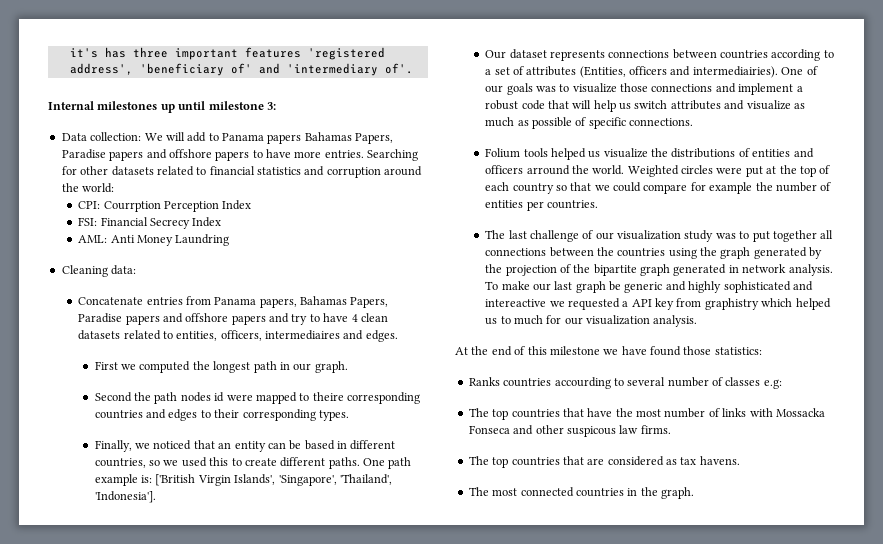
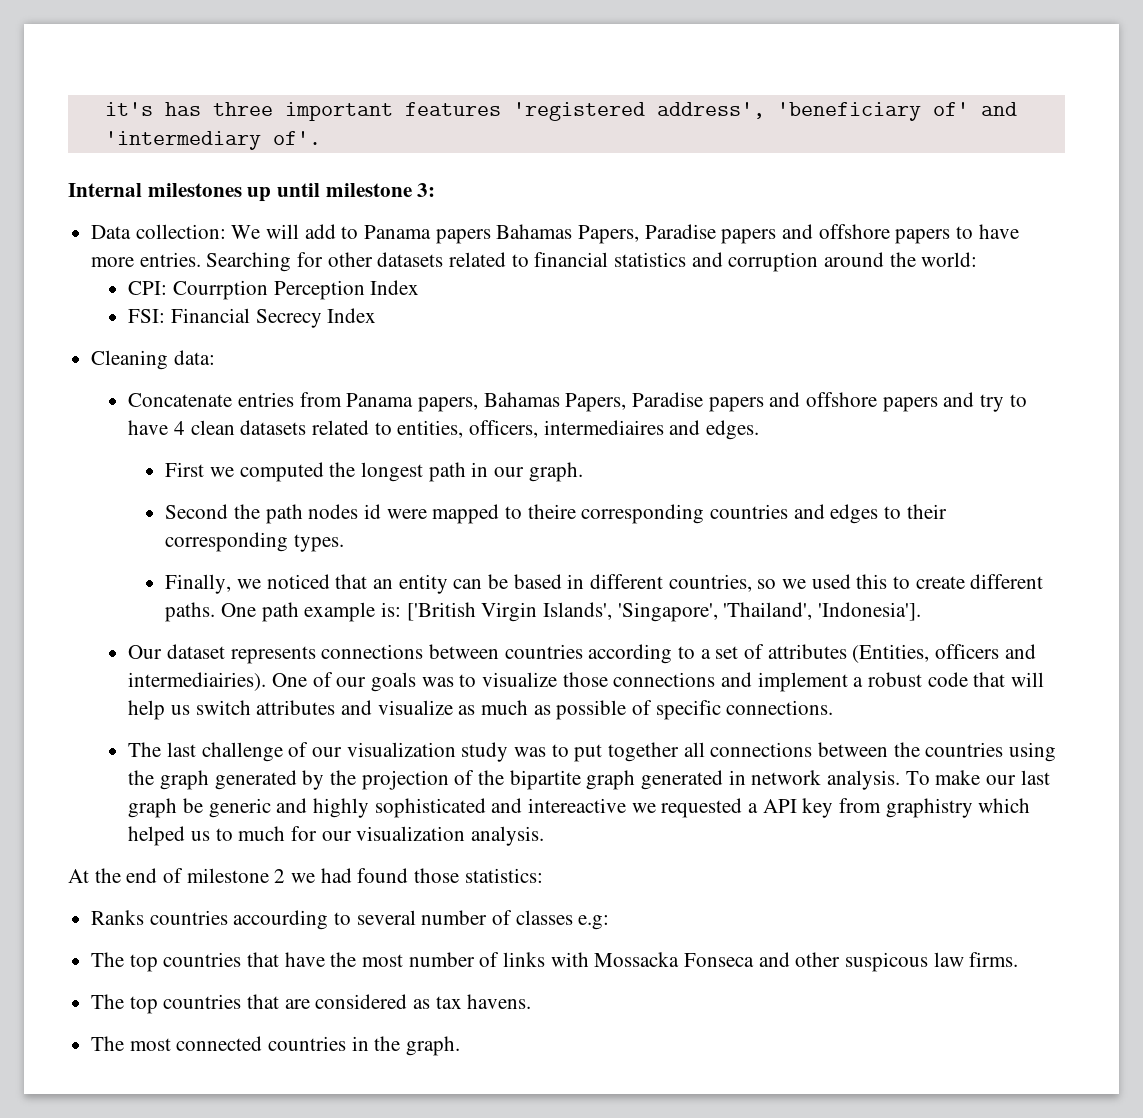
- AML: Anti Money Laundring
- Folium tools helped us visualize the distributions of entities and officers arround the world. Weighted circles were put at the top of each country so that we could compare for example the number of entities per countries.
- At the end of this milestone we have found those statistics:
+ At the end of milestone 2 we had found those statistics:

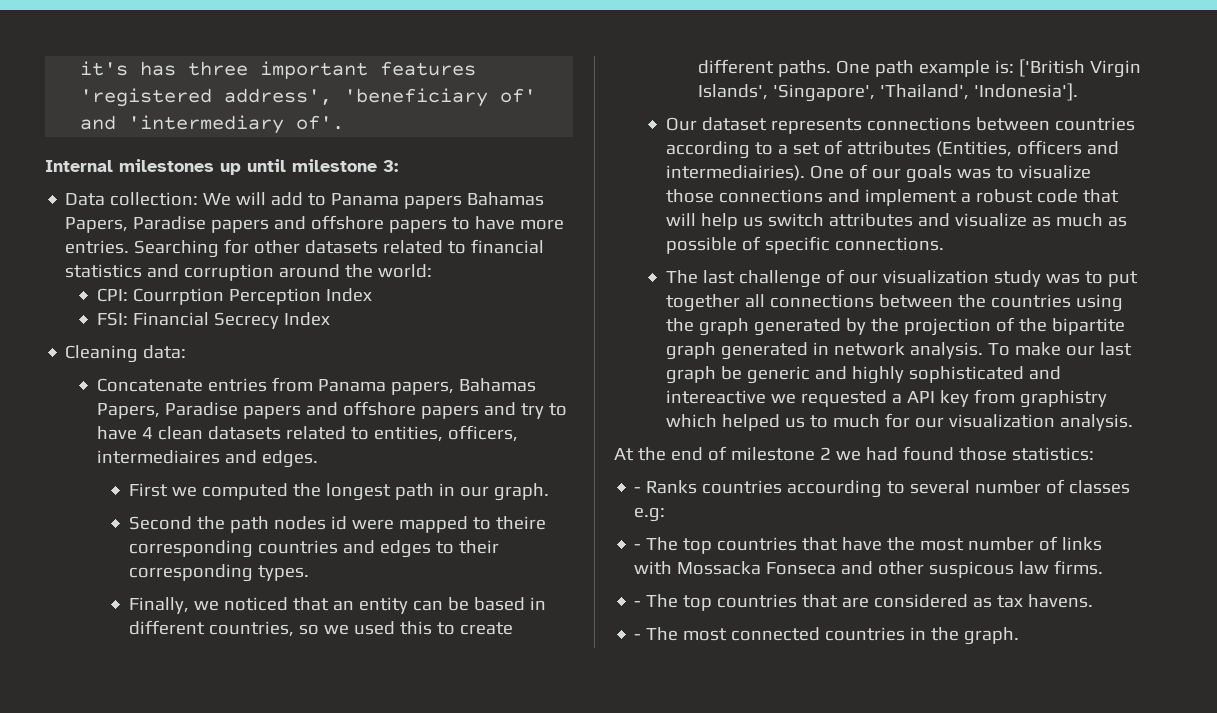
- Ranks countries accourding to several number of classes e.g:
+ - Ranks countries accourding to several number of classes e.g:
- The top countries that have the most number of links with Mossacka Fonseca and other suspicous law firms.
+ - The top countries that have the most number of links with Mossacka Fonseca and other suspicous law firms.
- The top countries that are considered as tax havens.
+ - The top countries that are considered as tax havens.
- The most connected countries in the graph.
+ - The most connected countries in the graph.

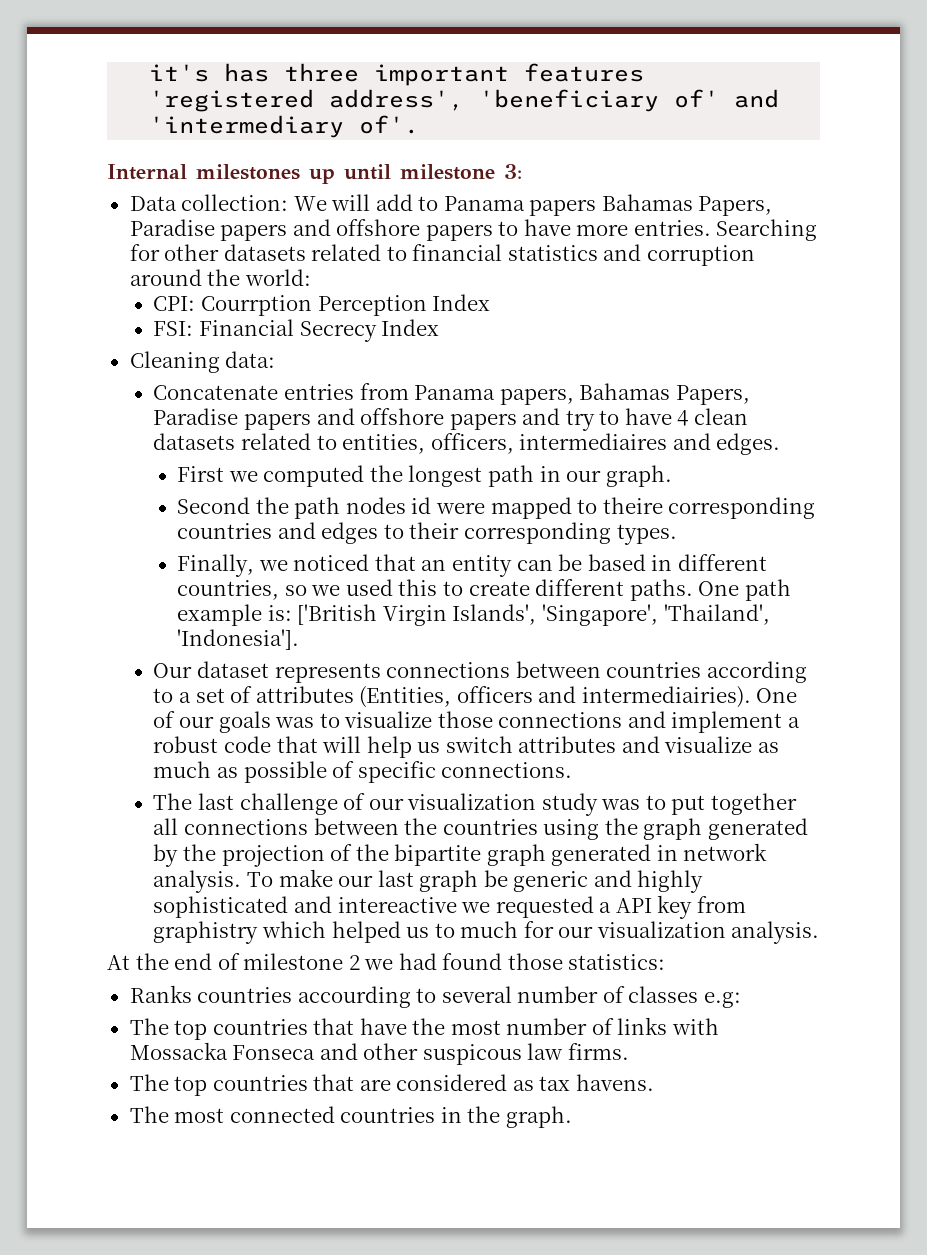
- - Ranks countries accourding to several number of classes e.g:
+ Ranks countries accourding to several number of classes e.g:
- - The top countries that have the most number of links with Mossacka Fonseca and other suspicous law firms.
+ The top countries that have the most number of links with Mossacka Fonseca and other suspicous law firms.
- - The top countries that are considered as tax havens.
+ The top countries that are considered as tax havens.
- - The most connected countries in the graph.
+ The most connected countries in the graph.

